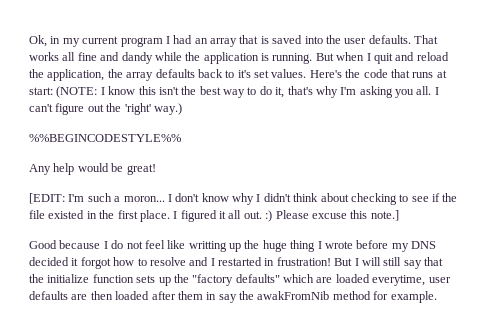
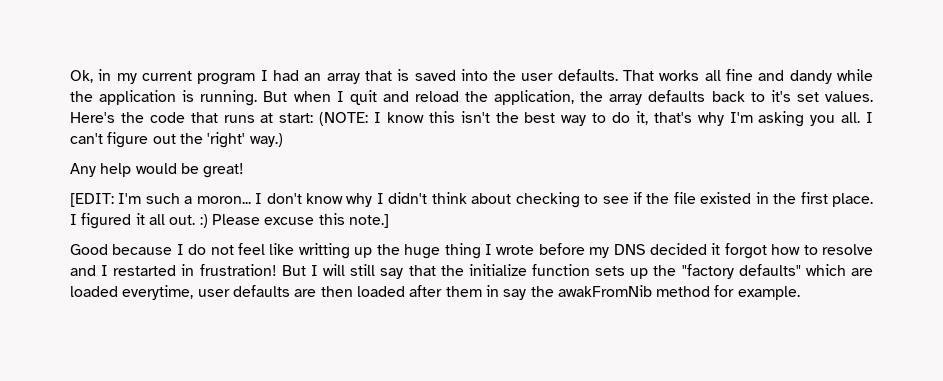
- %%BEGINCODESTYLE%%

